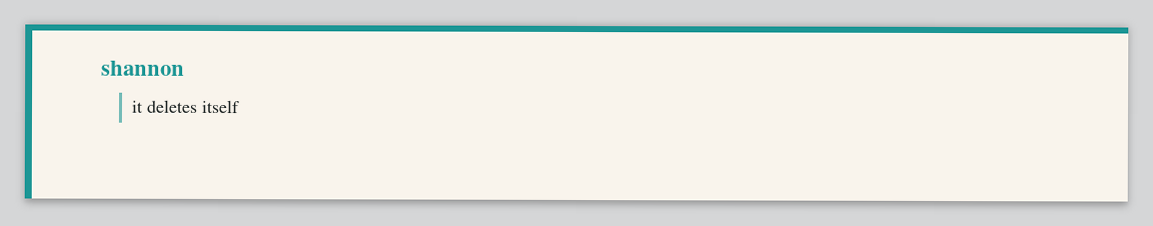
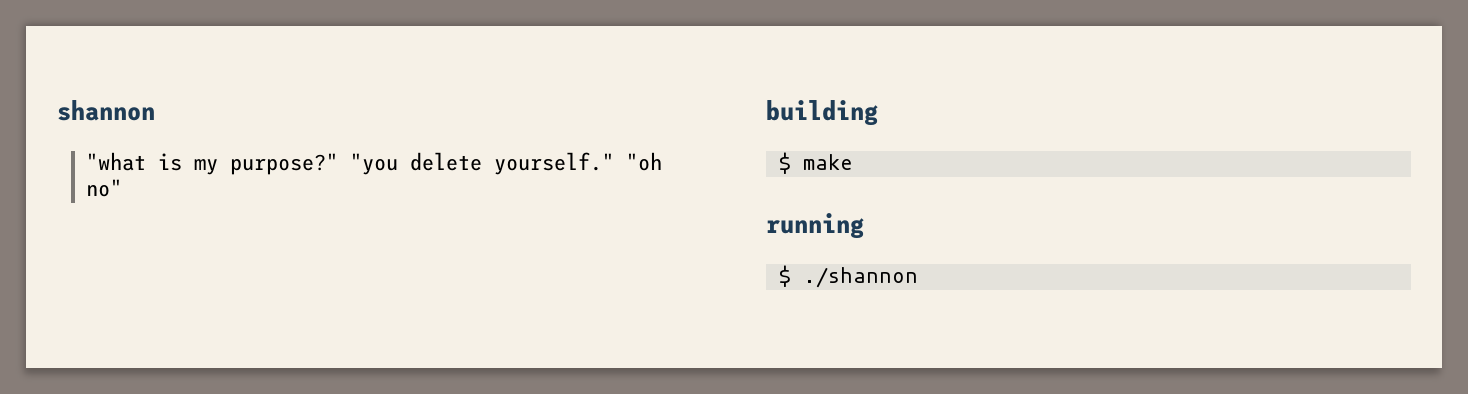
- it deletes itself
+ "what is my purpose?" "you delete yourself." "oh no"
+ building
+ $ make
+ running
+ $ ./shannon

